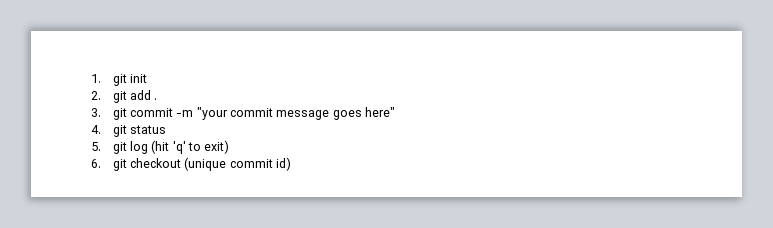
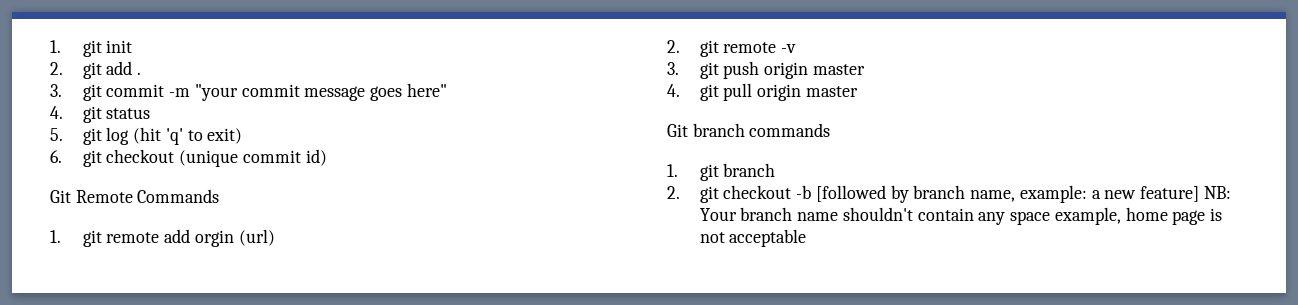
+ Git Remote Commands
+ 1. git remote add orgin (url)
+ 2. git remote -v
+ 3. git push origin master
+ 4. git pull origin master
+ Git branch commands
+ 1. git branch
+ 2. git checkout -b [followed by branch name, example: a new feature] NB: Your branch name shouldn't contain any space example, home page is not acceptable

